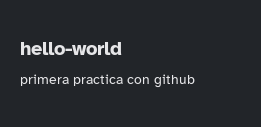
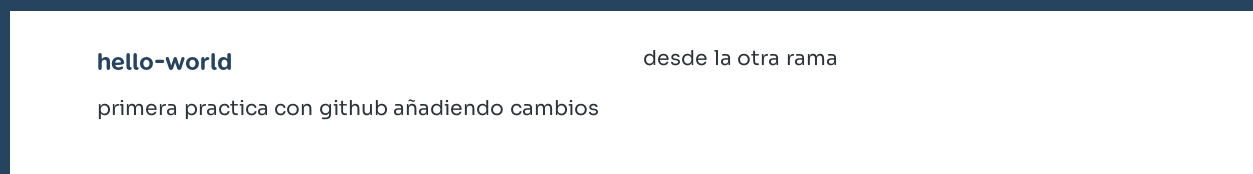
- primera practica con github
+ primera practica con github añadiendo cambios desde la otra rama

